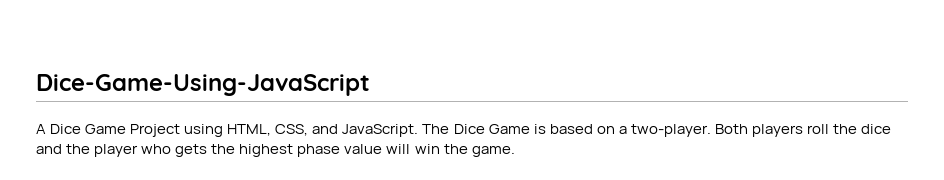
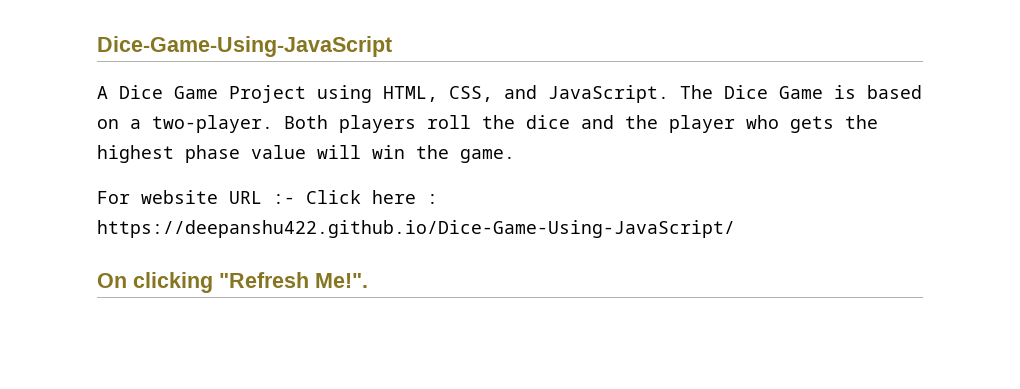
+ For website URL :- Click here : https://deepanshu422.github.io/Dice-Game-Using-JavaScript/
+ On clicking "Refresh Me!".

